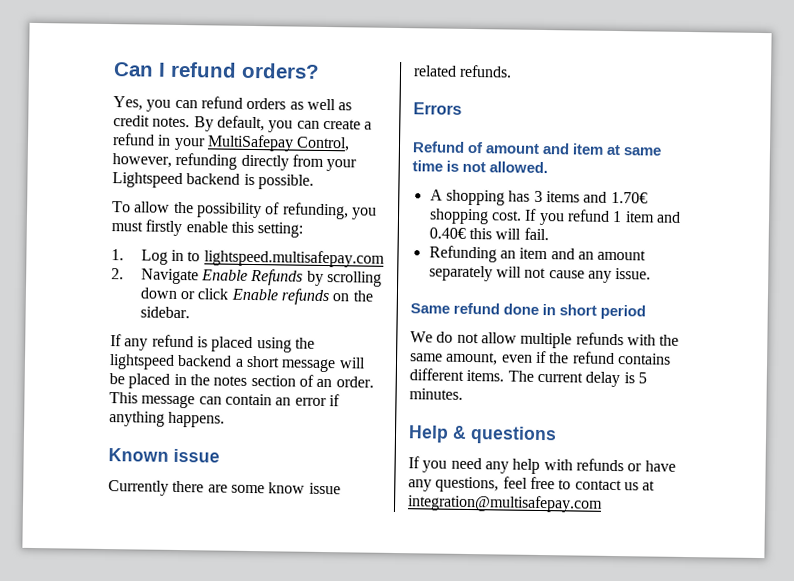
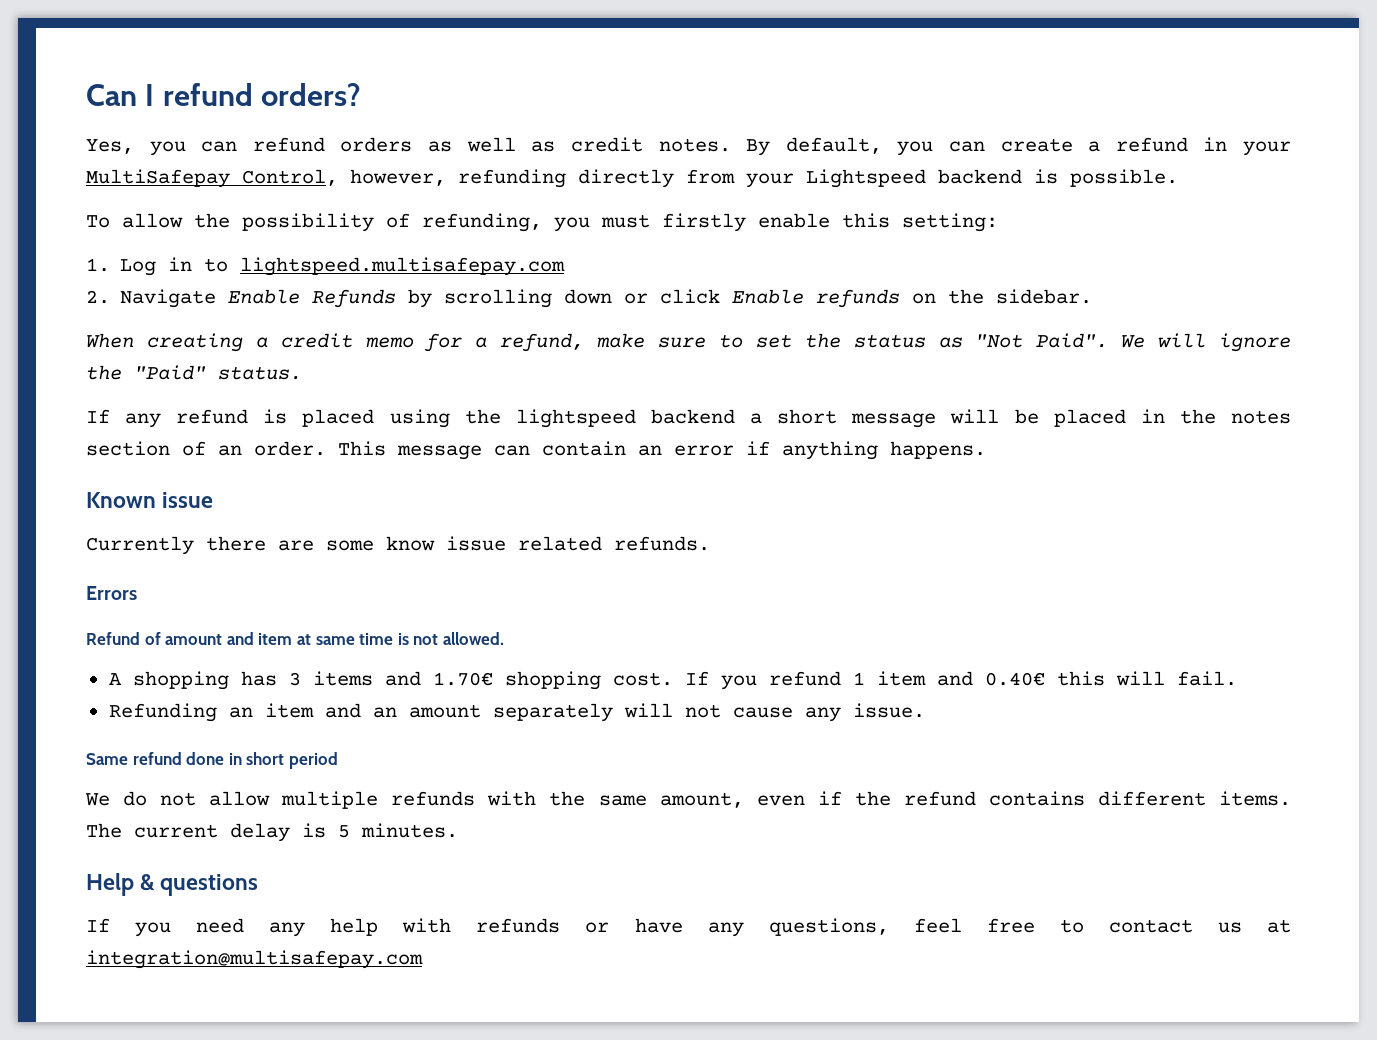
+ When creating a credit memo for a refund, make sure to set the status as "Not Paid". We will ignore the "Paid" status.

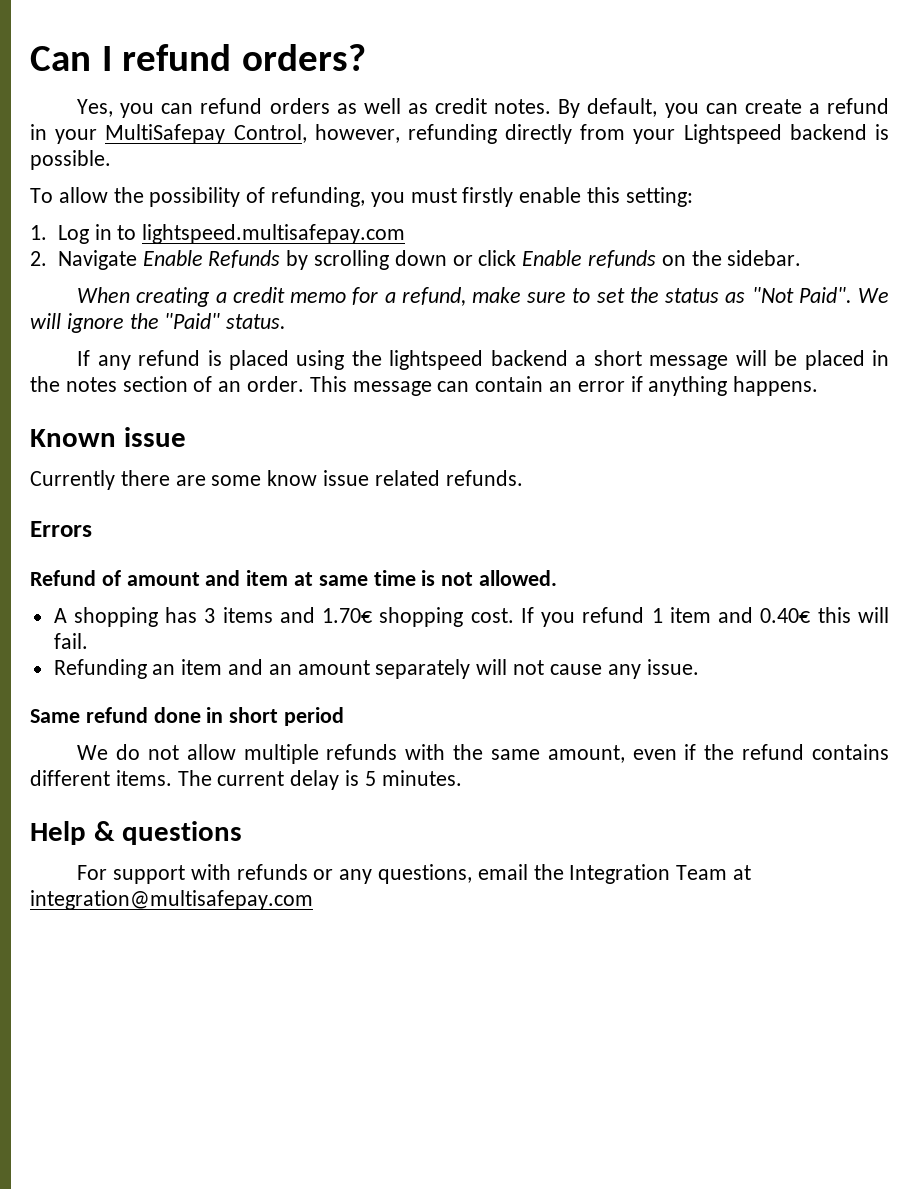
- If you need any help with refunds or have any questions, feel free to contact us at integration@multisafepay.com
+ For support with refunds or any questions, email the Integration Team at integration@multisafepay.com

